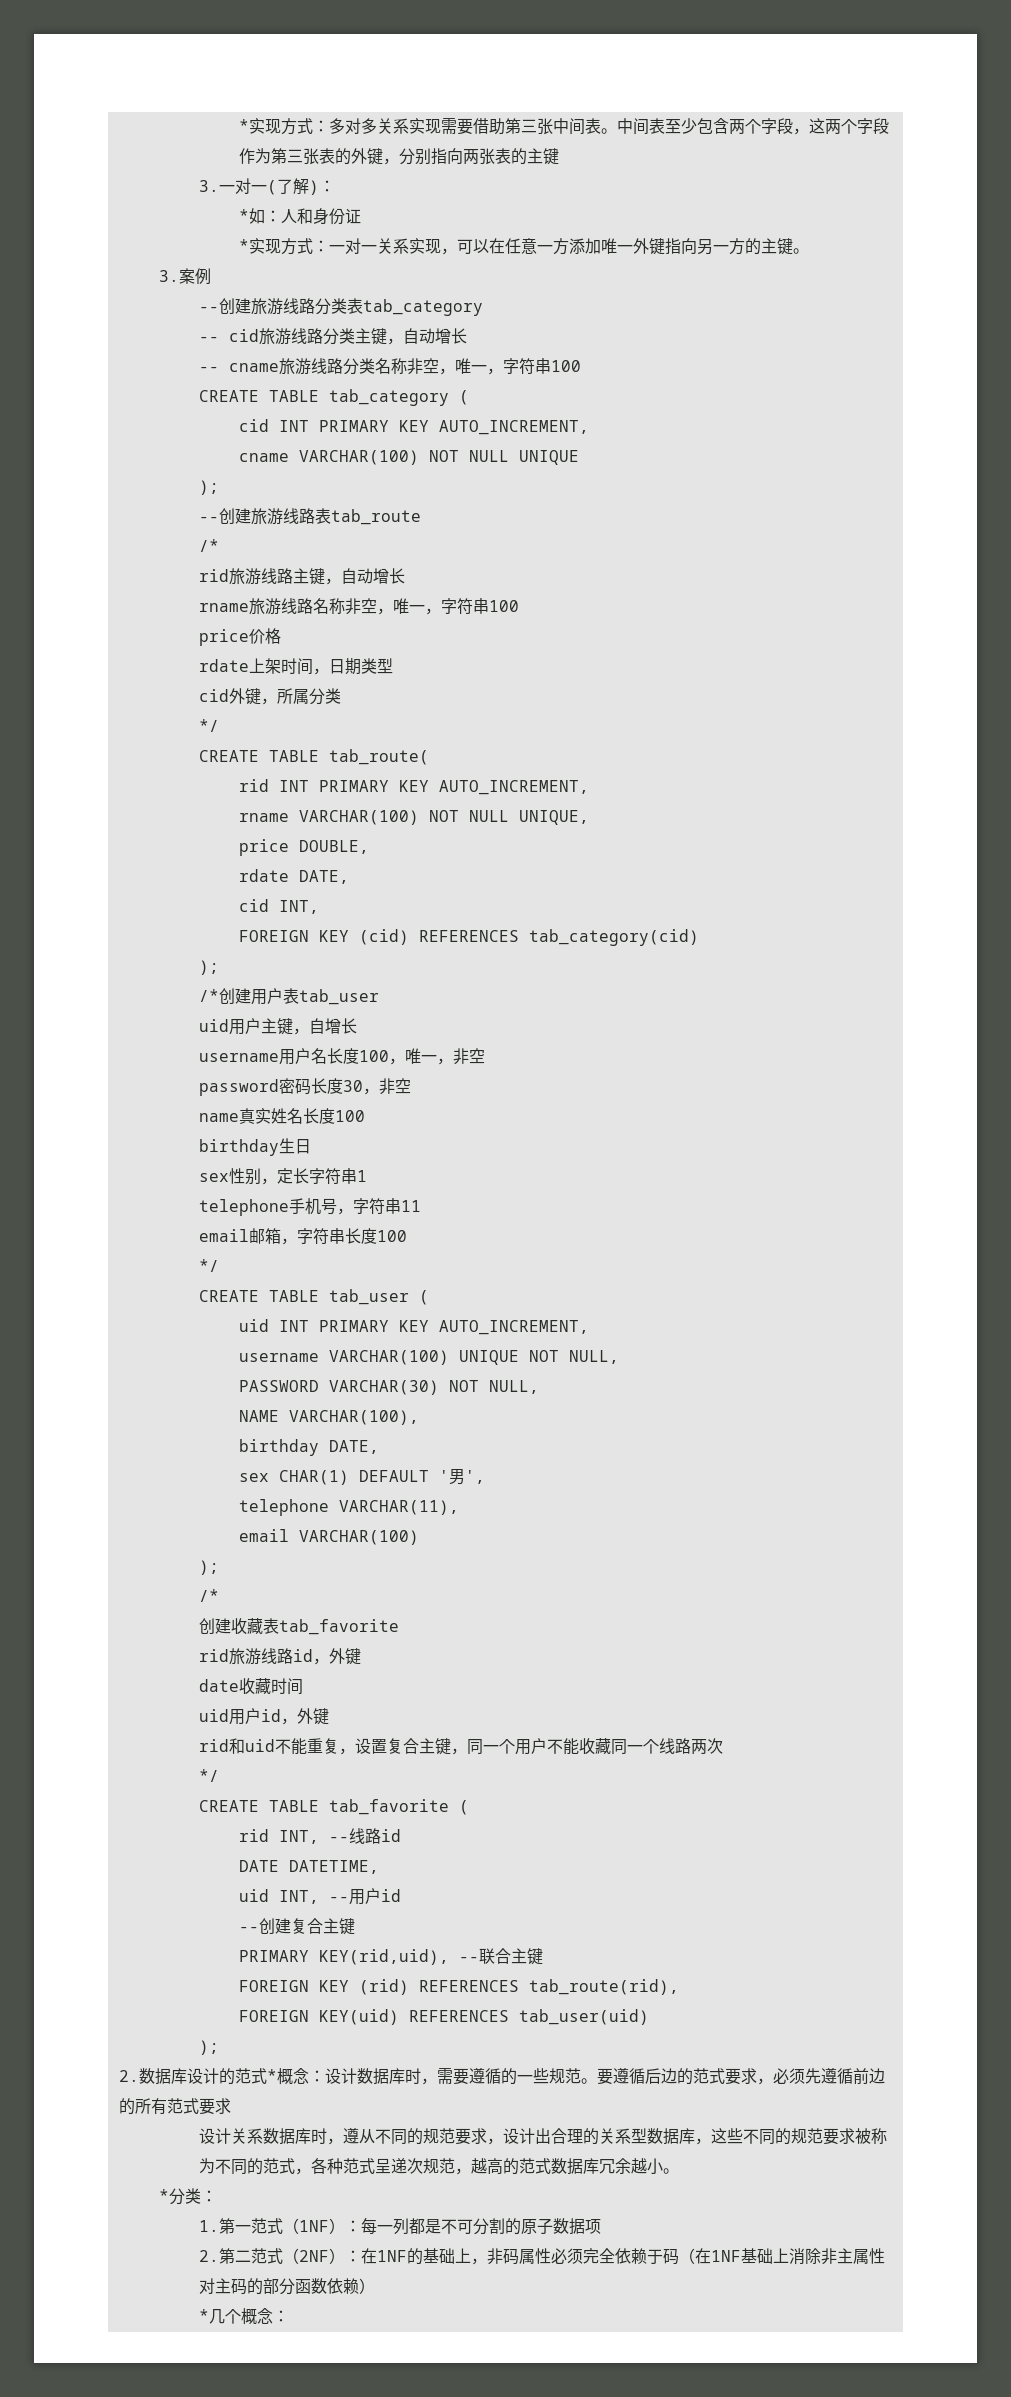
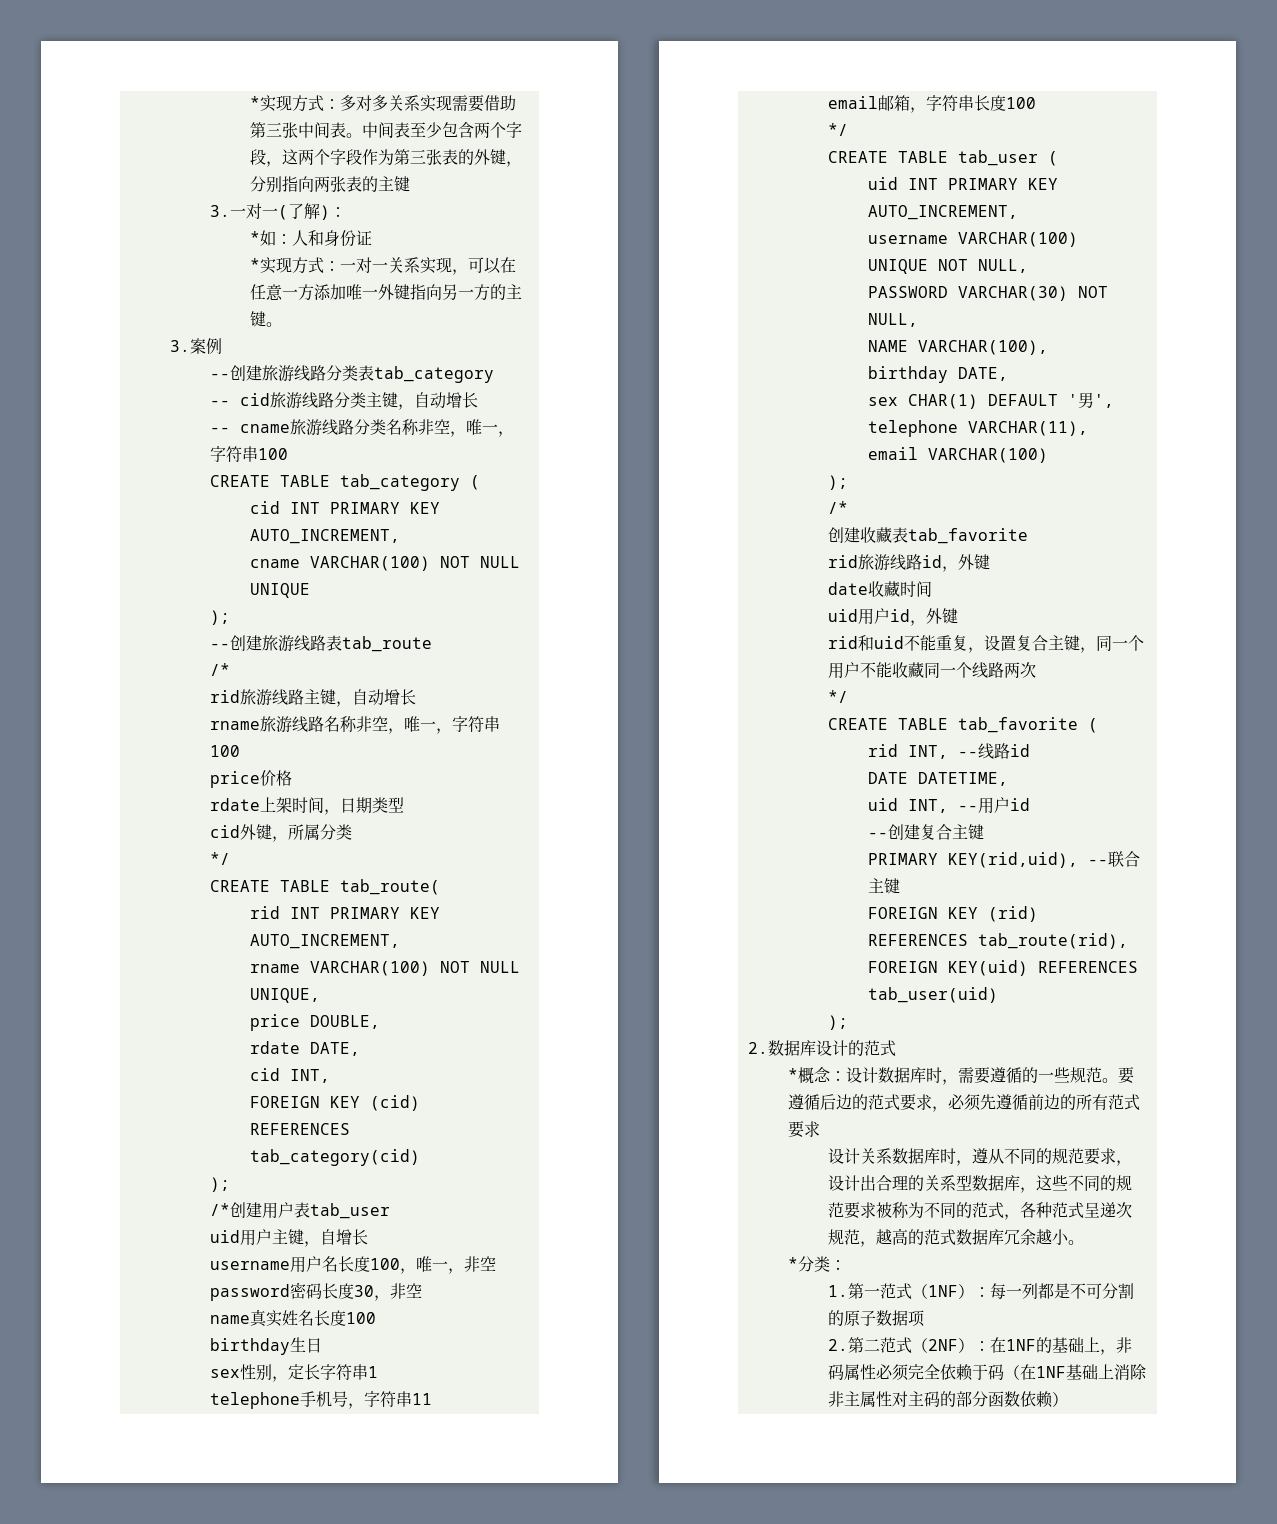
- 2.数据库设计的范式*概念：设计数据库时，需要遵循的一些规范。
+ 2.数据库设计的范式
+ *概念：设计数据库时，需要遵循的一些规范。
- *几个概念：

